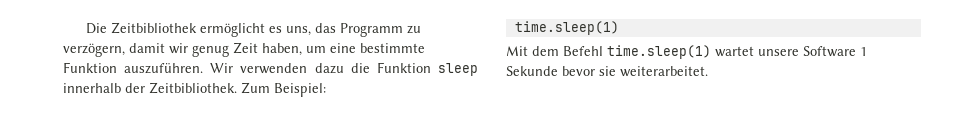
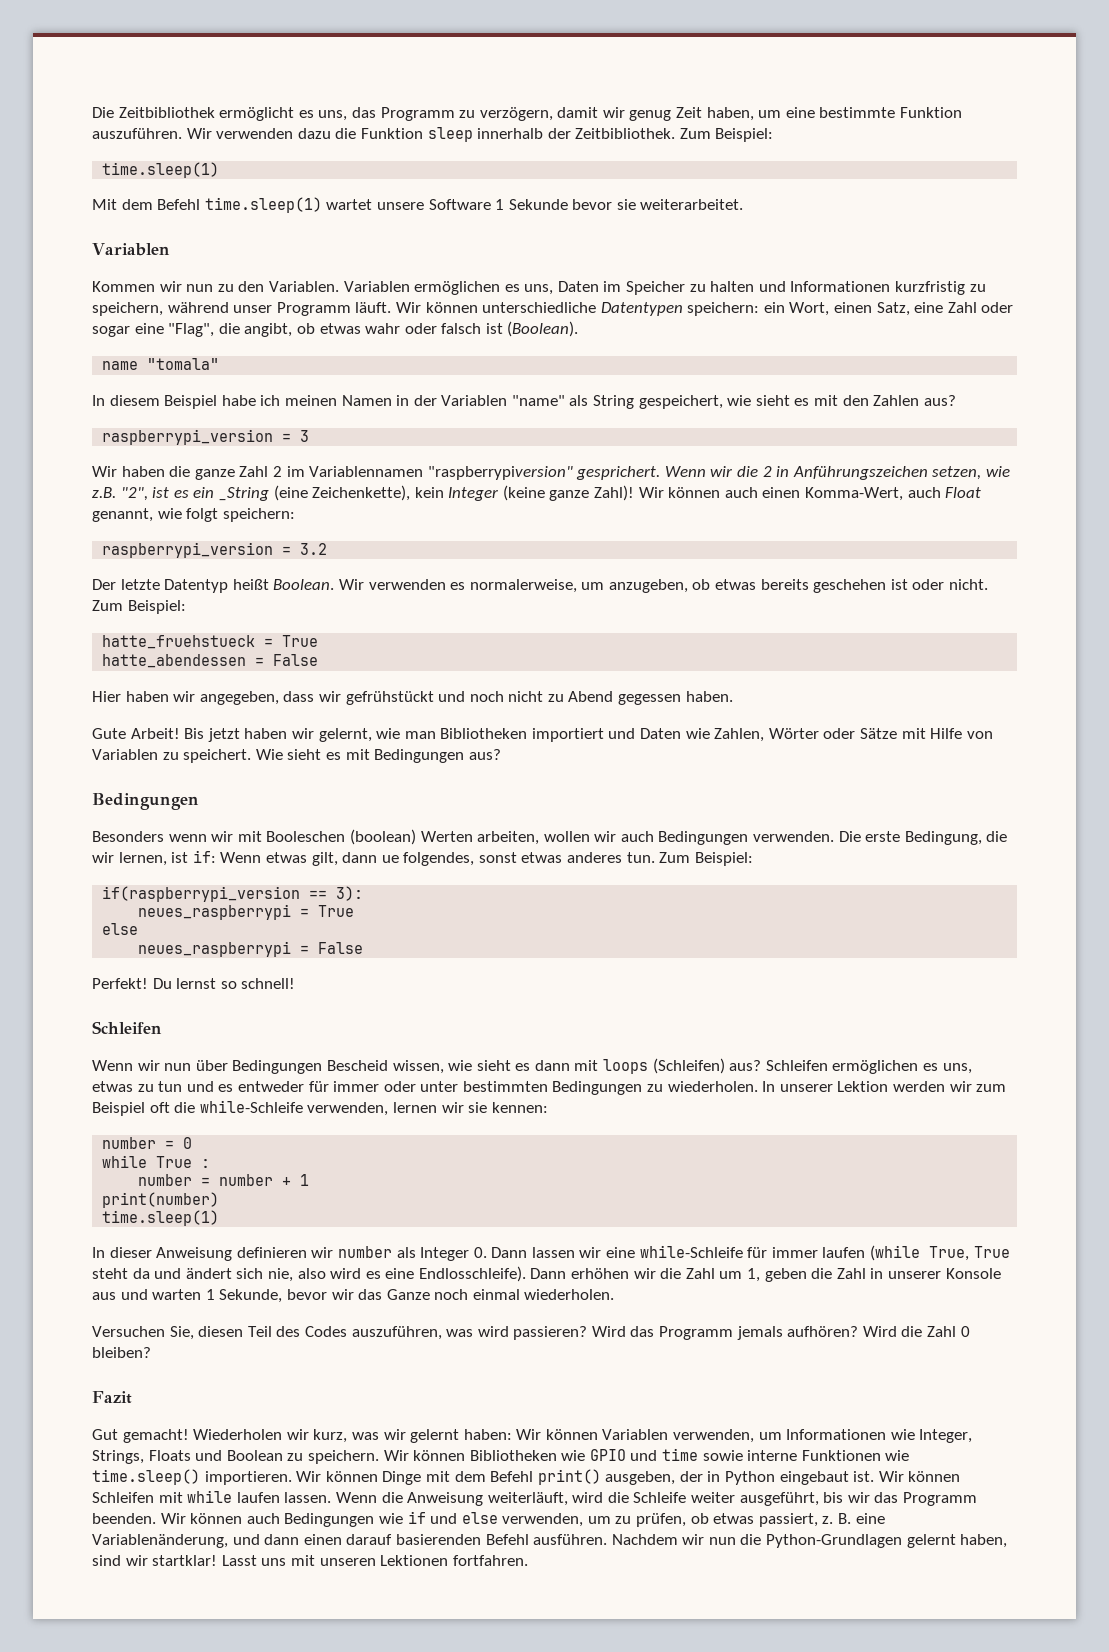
  Mit dem Befehl time.sleep(1) wartet unsere Software 1 Sekunde bevor sie weiterarbeitet.
+ Variablen
+ Kommen wir nun zu den Variablen. Variablen ermöglichen es uns, Daten im Speicher zu halten und Informationen kurzfristig zu speichern, während unser Programm läuft. Wir können unterschiedliche Datentypen speichern: ein Wort, einen Satz, eine Zahl oder sogar eine "Flag", die angibt, ob etwas wahr oder falsch ist (Boolean).
+ name "tomala"
+ In diesem Beispiel habe ich meinen Namen in der Variablen "name" als String gespeichert, wie sieht es mit den Zahlen aus?
+ raspberrypi_version = 3
+ Wir haben die ganze Zahl 2 im Variablennamen "raspberrypiversion" gesprichert. Wenn wir die 2 in Anführungszeichen setzen, wie z.B. "2", ist es ein _String (eine Zeichenkette), kein Integer (keine ganze Zahl)! Wir können auch einen Komma-Wert, auch Float genannt, wie folgt speichern:
+ raspberrypi_version = 3.2
+ Der letzte Datentyp heißt Boolean. Wir verwenden es normalerweise, um anzugeben, ob etwas bereits geschehen ist oder nicht. Zum Beispiel:
+ hatte_fruehstueck = True
+ hatte_abendessen = False
+ Hier haben wir angegeben, dass wir gefrühstückt und noch nicht zu Abend gegessen haben.
+ Gute Arbeit! Bis jetzt haben wir gelernt, wie man Bibliotheken importiert und Daten wie Zahlen, Wörter oder Sätze mit Hilfe von Variablen zu speichert. Wie sieht es mit Bedingungen aus?
+ Bedingungen
+ Besonders wenn wir mit Booleschen (boolean) Werten arbeiten, wollen wir auch Bedingungen verwenden. Die erste Bedingung, die wir lernen, ist if: Wenn etwas gilt, dann ue folgendes, sonst etwas anderes tun. Zum Beispiel:
+ if(raspberrypi_version == 3):
+ neues_raspberrypi = True
+ else
+ neues_raspberrypi = False
+ Perfekt! Du lernst so schnell!
+ Schleifen
+ Wenn wir nun über Bedingungen Bescheid wissen, wie sieht es dann mit loops (Schleifen) aus? Schleifen ermöglichen es uns, etwas zu tun und es entweder für immer oder unter bestimmten Bedingungen zu wiederholen. In unserer Lektion werden wir zum Beispiel oft die while-Schleife verwenden, lernen wir sie kennen:
+ number = 0
+ while True :
+ number = number + 1
+ print(number)
+ time.sleep(1)
+ In dieser Anweisung definieren wir number als Integer 0. Dann lassen wir eine while-Schleife für immer laufen (while True, True steht da und ändert sich nie, also wird es eine Endlosschleife). Dann erhöhen wir die Zahl um 1, geben die Zahl in unserer Konsole aus und warten 1 Sekunde, bevor wir das Ganze noch einmal wiederholen.
+ Versuchen Sie, diesen Teil des Codes auszuführen, was wird passieren? Wird das Programm jemals aufhören? Wird die Zahl 0 bleiben?
+ Fazit
+ Gut gemacht! Wiederholen wir kurz, was wir gelernt haben: Wir können Variablen verwenden, um Informationen wie Integer, Strings, Floats und Boolean zu speichern. Wir können Bibliotheken wie GPIO und time sowie interne Funktionen wie time.sleep() importieren. Wir können Dinge mit dem Befehl print() ausgeben, der in Python eingebaut ist. Wir können Schleifen mit while laufen lassen. Wenn die Anweisung weiterläuft, wird die Schleife weiter ausgeführt, bis wir das Programm beenden. Wir können auch Bedingungen wie if und else verwenden, um zu prüfen, ob etwas passiert, z. B. eine Variablenänderung, und dann einen darauf basierenden Befehl ausführen. Nachdem wir nun die Python-Grundlagen gelernt haben, sind wir startklar! Lasst uns mit unseren Lektionen fortfahren.

